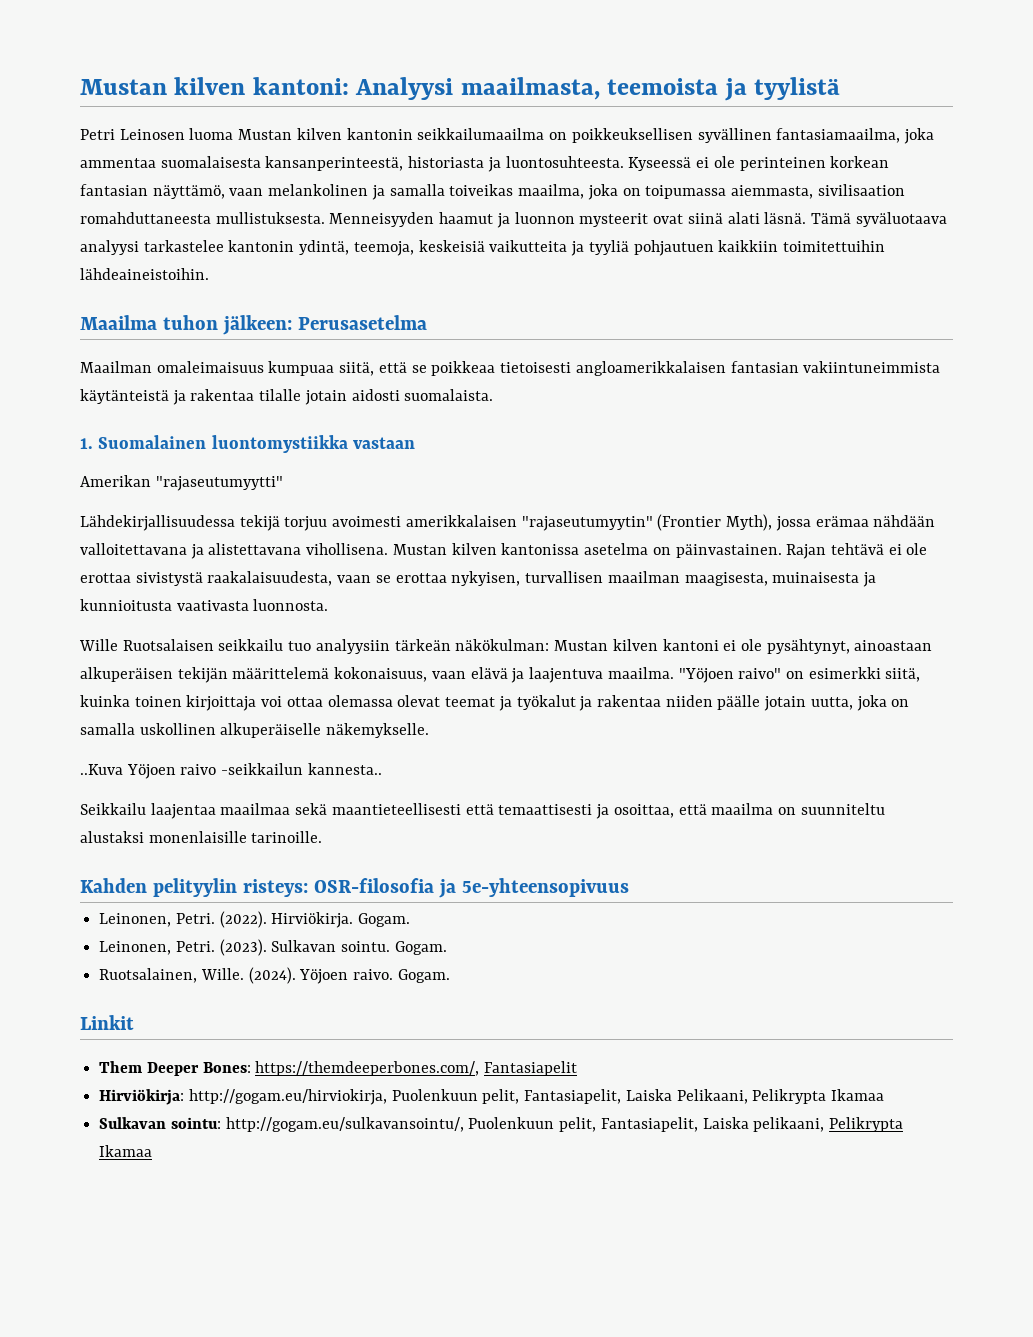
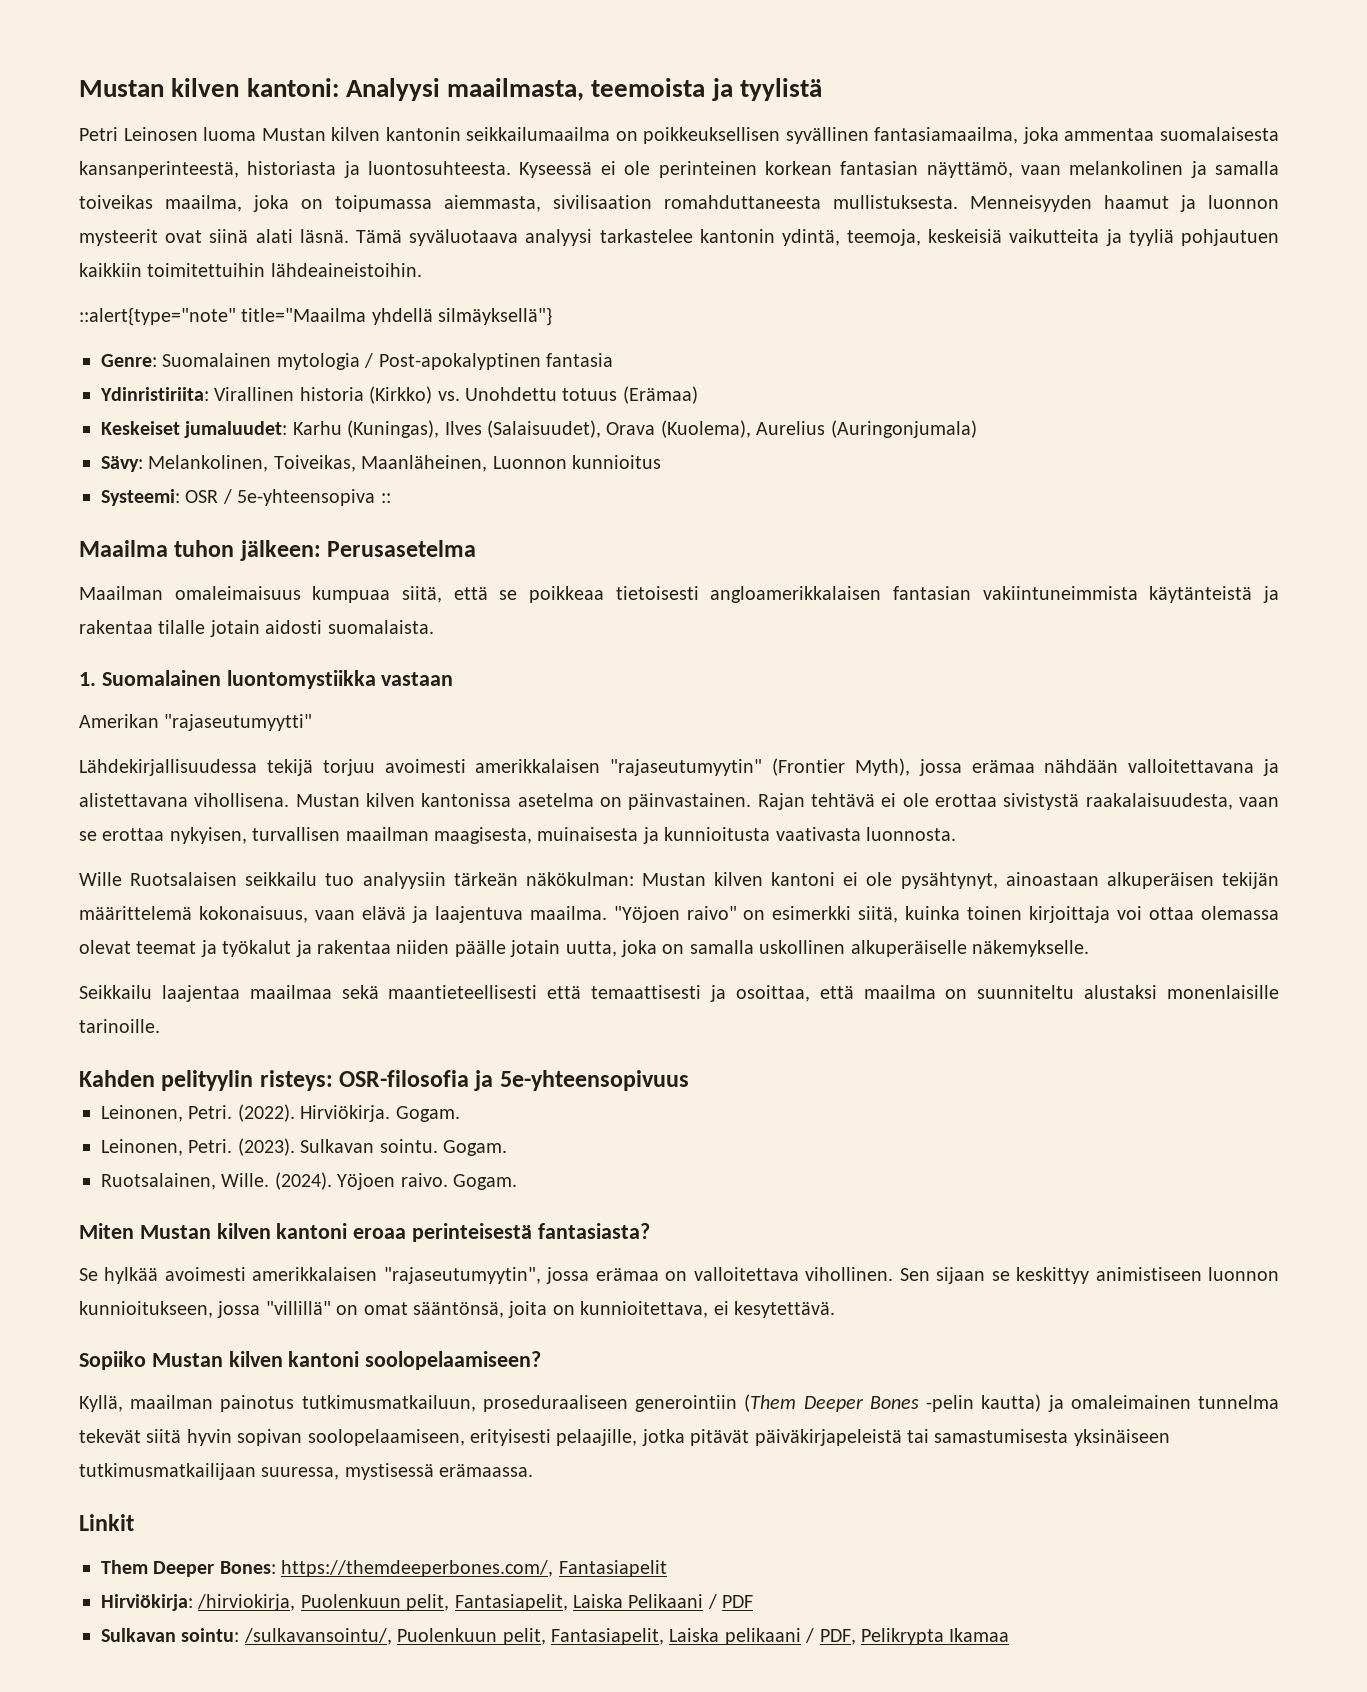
+ ::alert{type="note" title="Maailma yhdellä silmäyksellä"}
+ Genre: Suomalainen mytologia / Post-apokalyptinen fantasia
+ Ydinristiriita: Virallinen historia (Kirkko) vs. Unohdettu totuus (Erämaa)
+ Keskeiset jumaluudet: Karhu (Kuningas), Ilves (Salaisuudet), Orava (Kuolema), Aurelius (Auringonjumala)
+ Sävy: Melankolinen, Toiveikas, Maanläheinen, Luonnon kunnioitus
+ Systeemi: OSR / 5e-yhteensopiva ::
- ..Kuva Yöjoen raivo -seikkailun kannesta..
+ Miten Mustan kilven kantoni eroaa perinteisestä fantasiasta?
+ Se hylkää avoimesti amerikkalaisen "rajaseutumyytin", jossa erämaa on valloitettava vihollinen. Sen sijaan se keskittyy animistiseen luonnon kunnioitukseen, jossa "villillä" on omat sääntönsä, joita on kunnioitettava, ei kesytettävä.
+ Sopiiko Mustan kilven kantoni soolopelaamiseen?
+ Kyllä, maailman painotus tutkimusmatkailuun, proseduraaliseen generointiin (Them Deeper Bones -pelin kautta) ja omaleimainen tunnelma tekevät siitä hyvin sopivan soolopelaamiseen, erityisesti pelaajille, jotka pitävät päiväkirjapeleistä tai samastumisesta yksinäiseen tutkimusmatkailijaan suuressa, mystisessä erämaassa.
- Hirviökirja: http://gogam.eu/hirviokirja, Puolenkuun pelit, Fantasiapelit, Laiska Pelikaani, Pelikrypta Ikamaa
+ Hirviökirja: /hirviokirja, Puolenkuun pelit, Fantasiapelit, Laiska Pelikaani / PDF
- Sulkavan sointu: http://gogam.eu/sulkavansointu/, Puolenkuun pelit, Fantasiapelit, Laiska pelikaani, Pelikrypta Ikamaa
+ Sulkavan sointu: /sulkavansointu/, Puolenkuun pelit, Fantasiapelit, Laiska pelikaani / PDF, Pelikrypta Ikamaa

